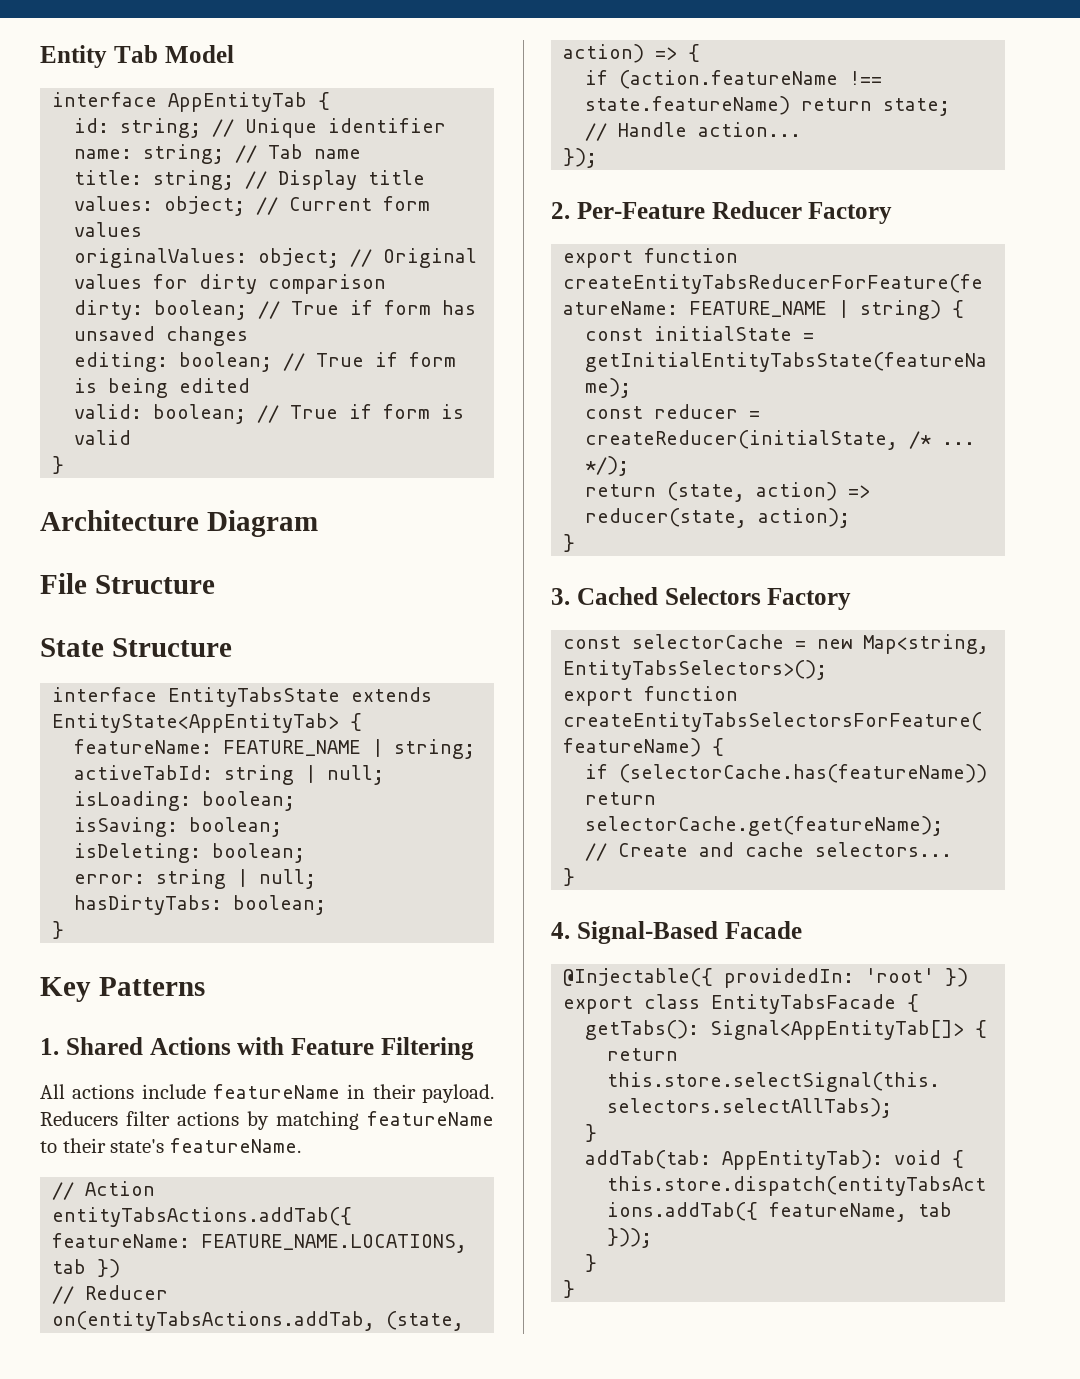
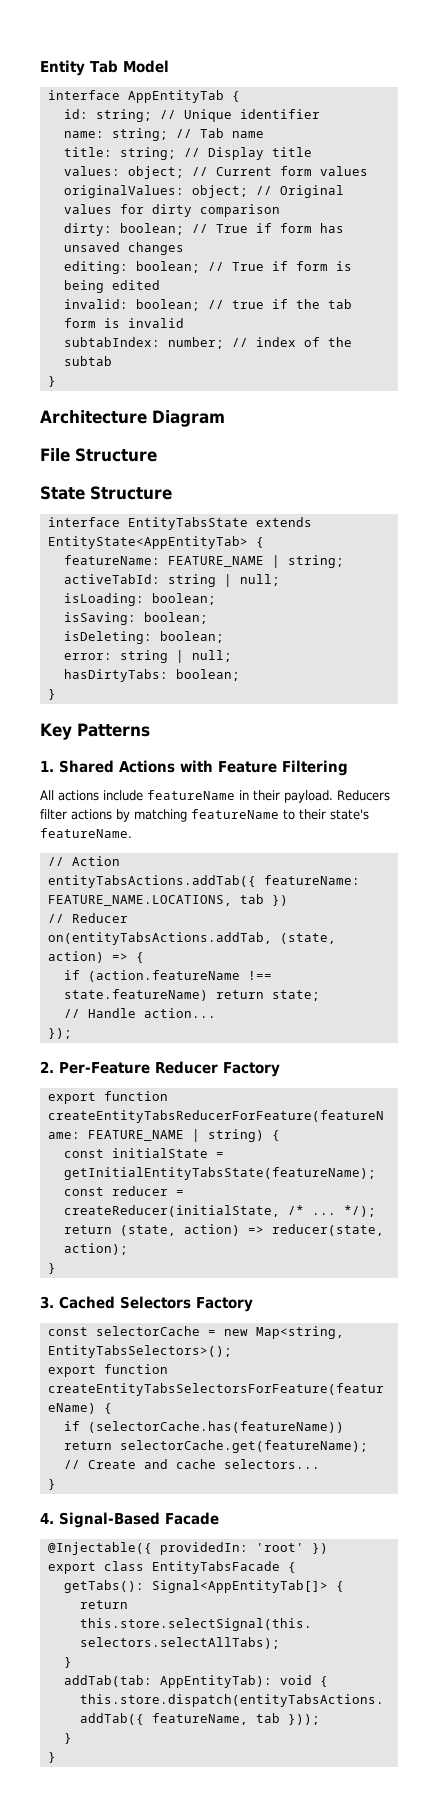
- valid: boolean; // True if form is valid
+ invalid: boolean; // true if the tab form is invalid
+ subtabIndex: number; // index of the subtab

